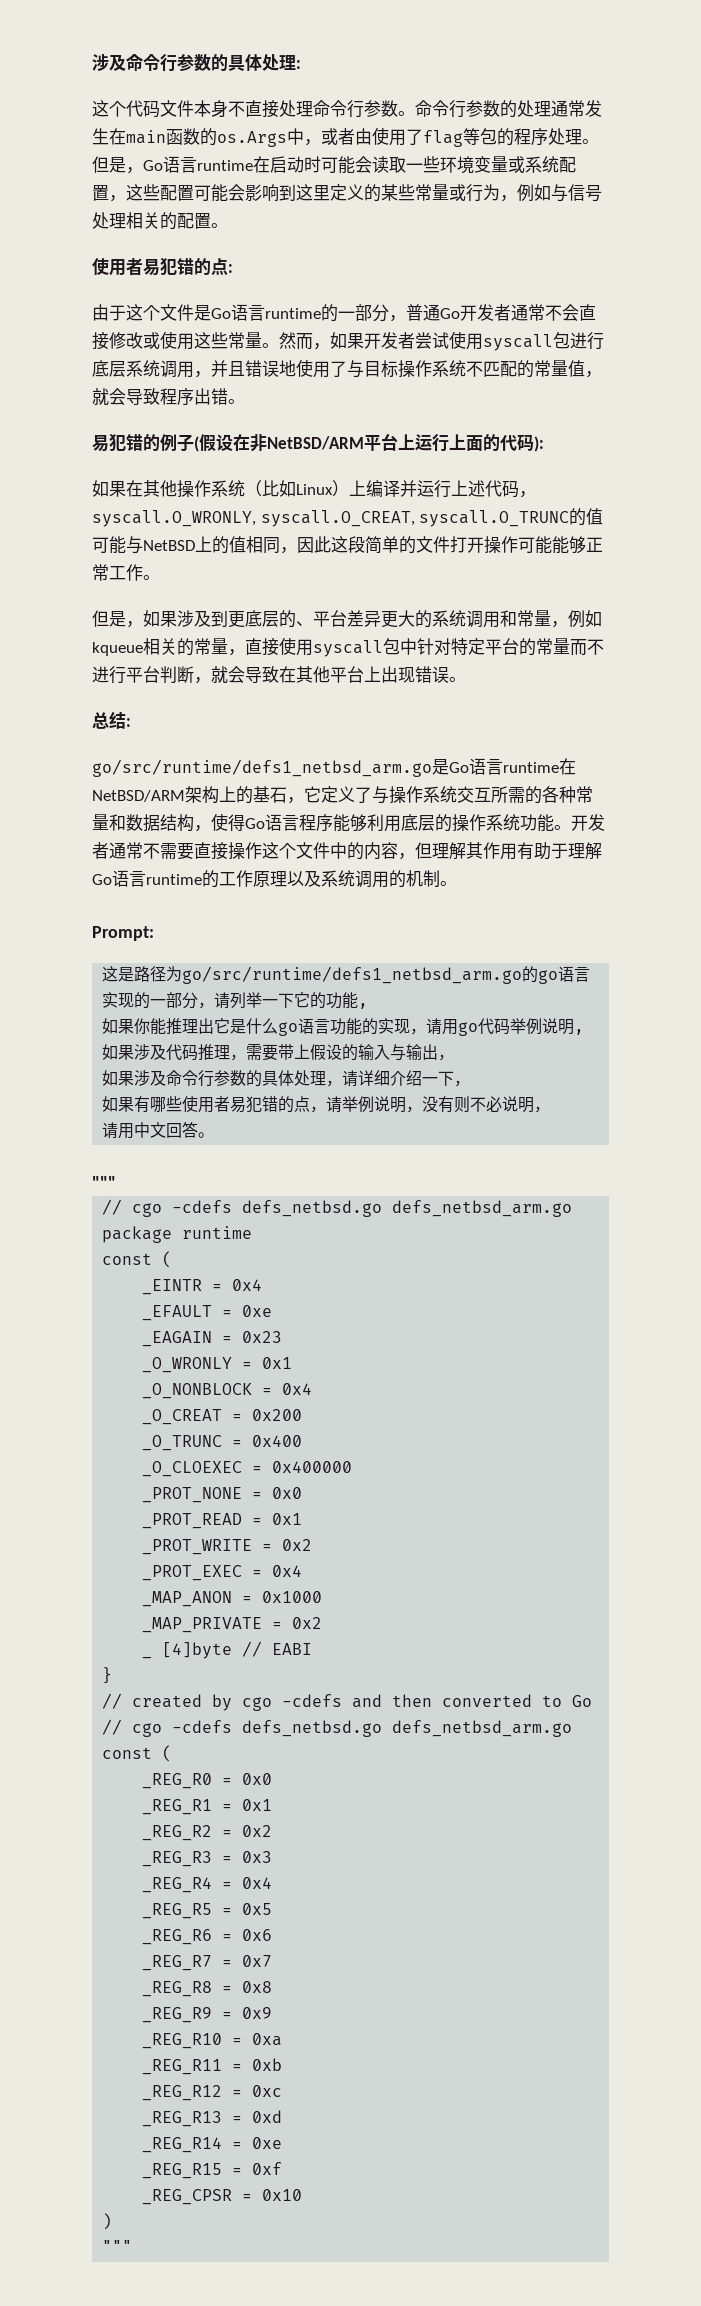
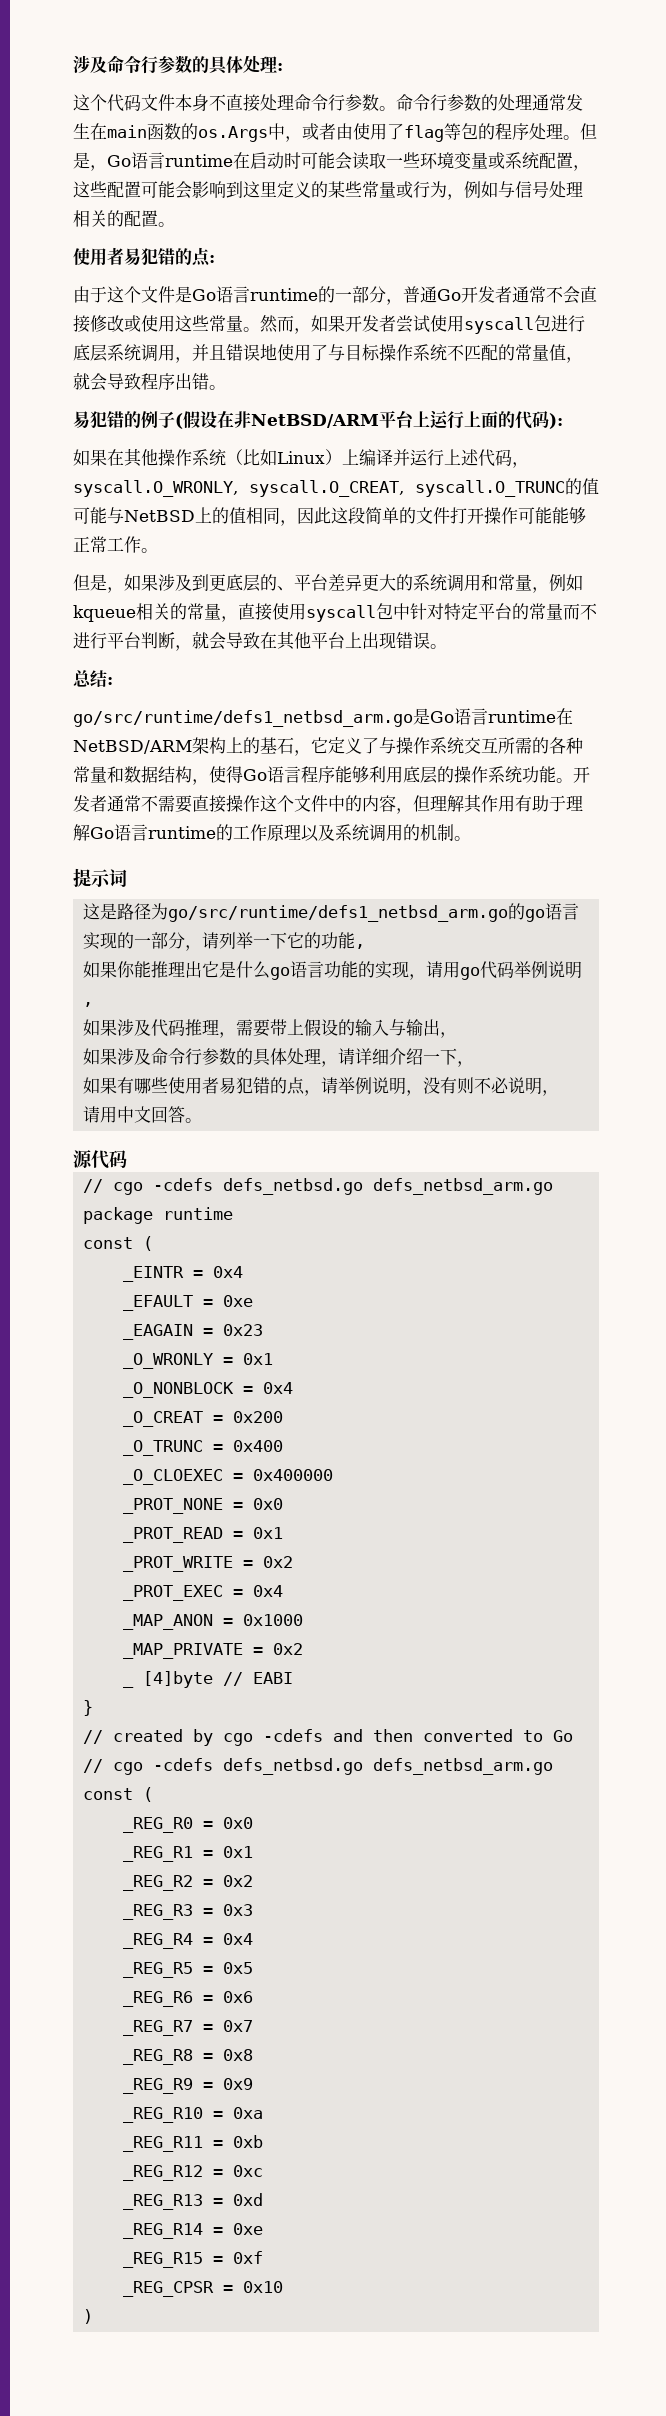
- Prompt:
+ 提示词
  请用中文回答。
- """
+ 源代码
  _REG_CPSR = 0x10
  )
- """

